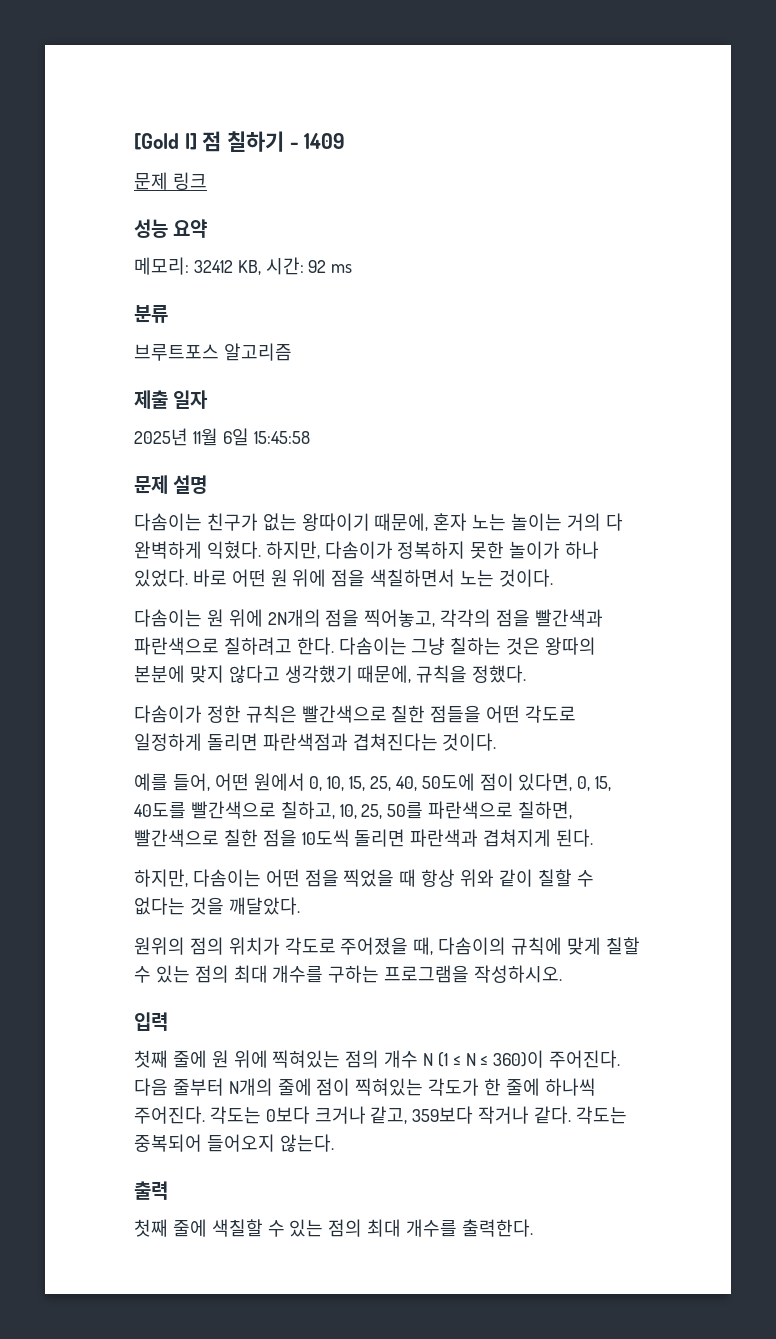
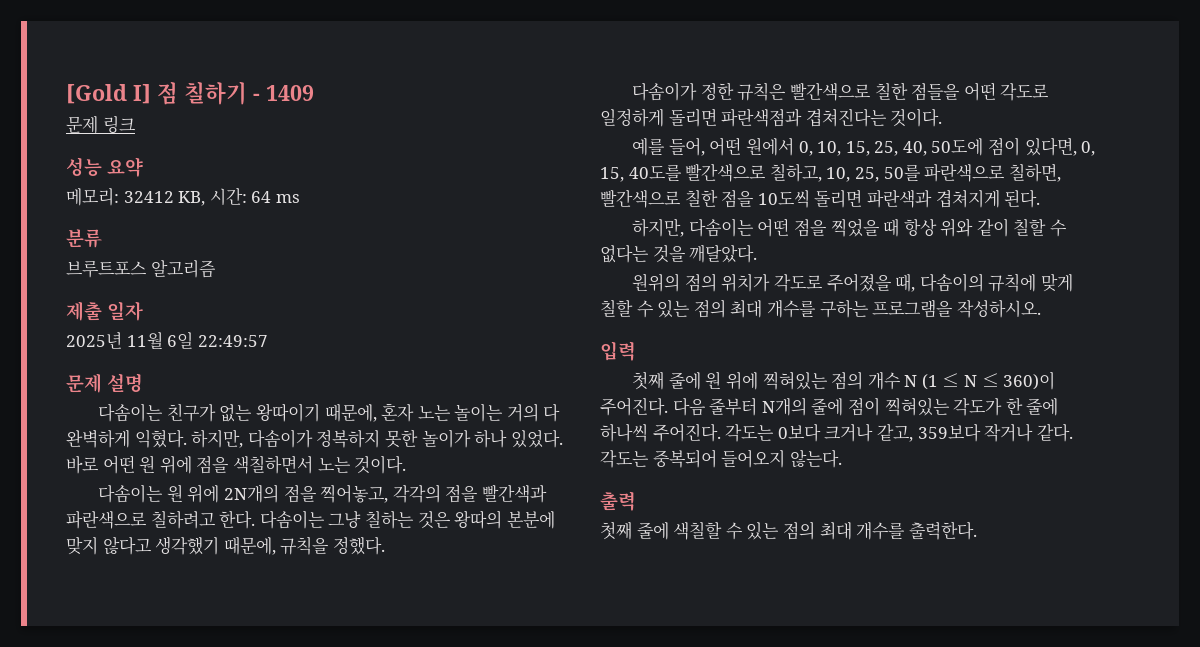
- 메모리: 32412 KB, 시간: 92 ms
+ 메모리: 32412 KB, 시간: 64 ms
- 2025년 11월 6일 15:45:58
+ 2025년 11월 6일 22:49:57

